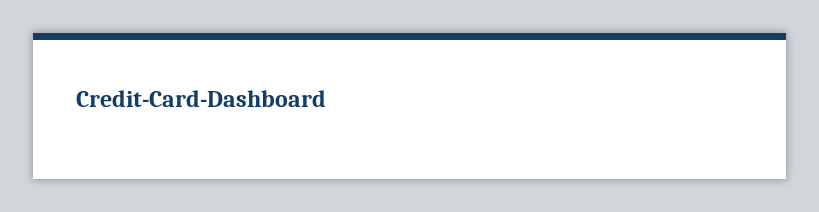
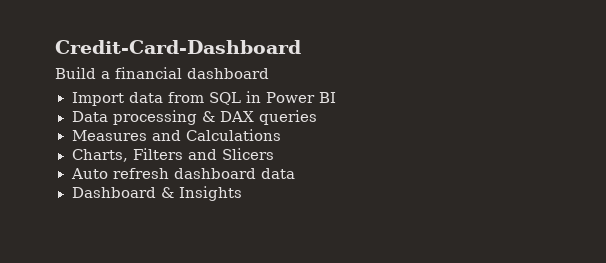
+ Build a financial dashboard
+ Import data from SQL in Power BI
+ Data processing & DAX queries
+ Measures and Calculations
+ Charts, Filters and Slicers
+ Auto refresh dashboard data
+ Dashboard & Insights

